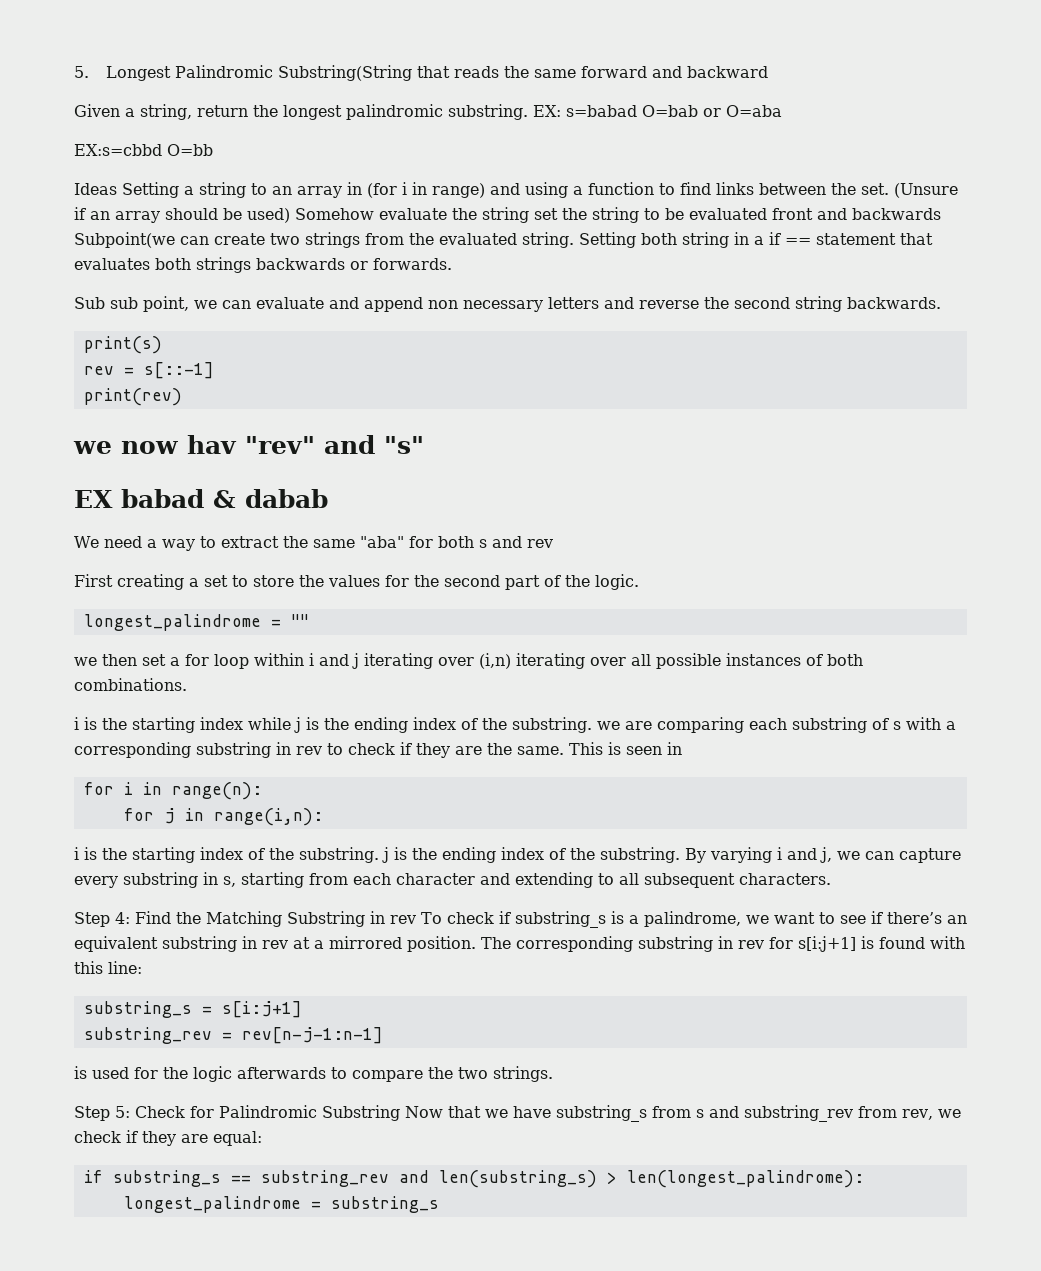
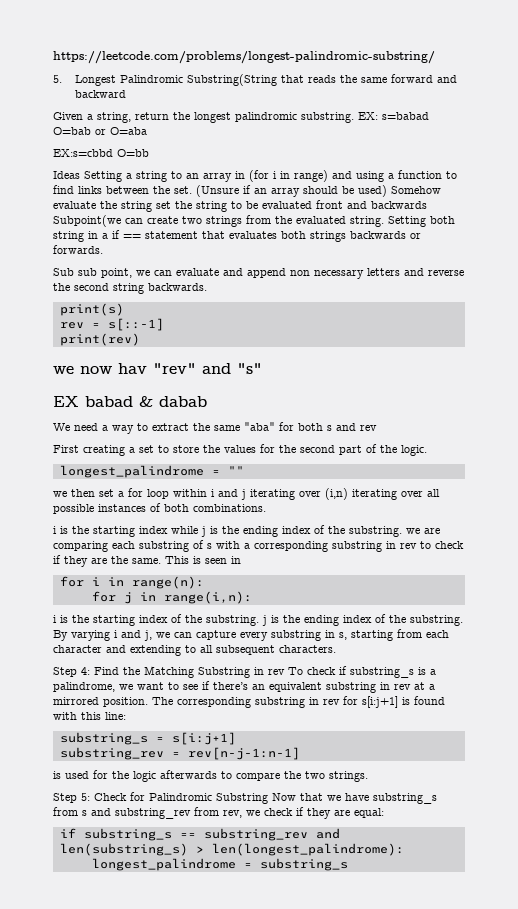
+ https://leetcode.com/problems/longest-palindromic-substring/

